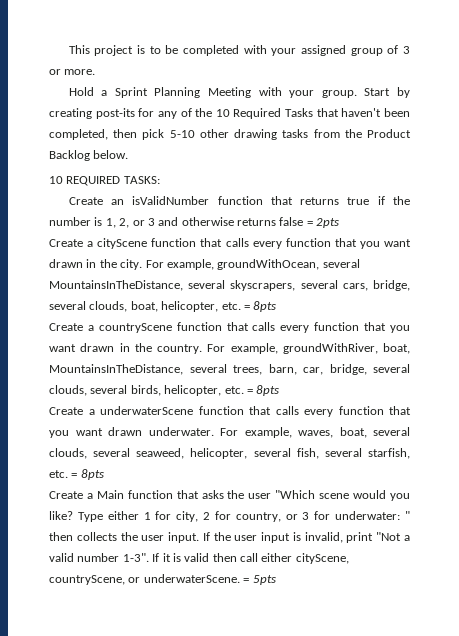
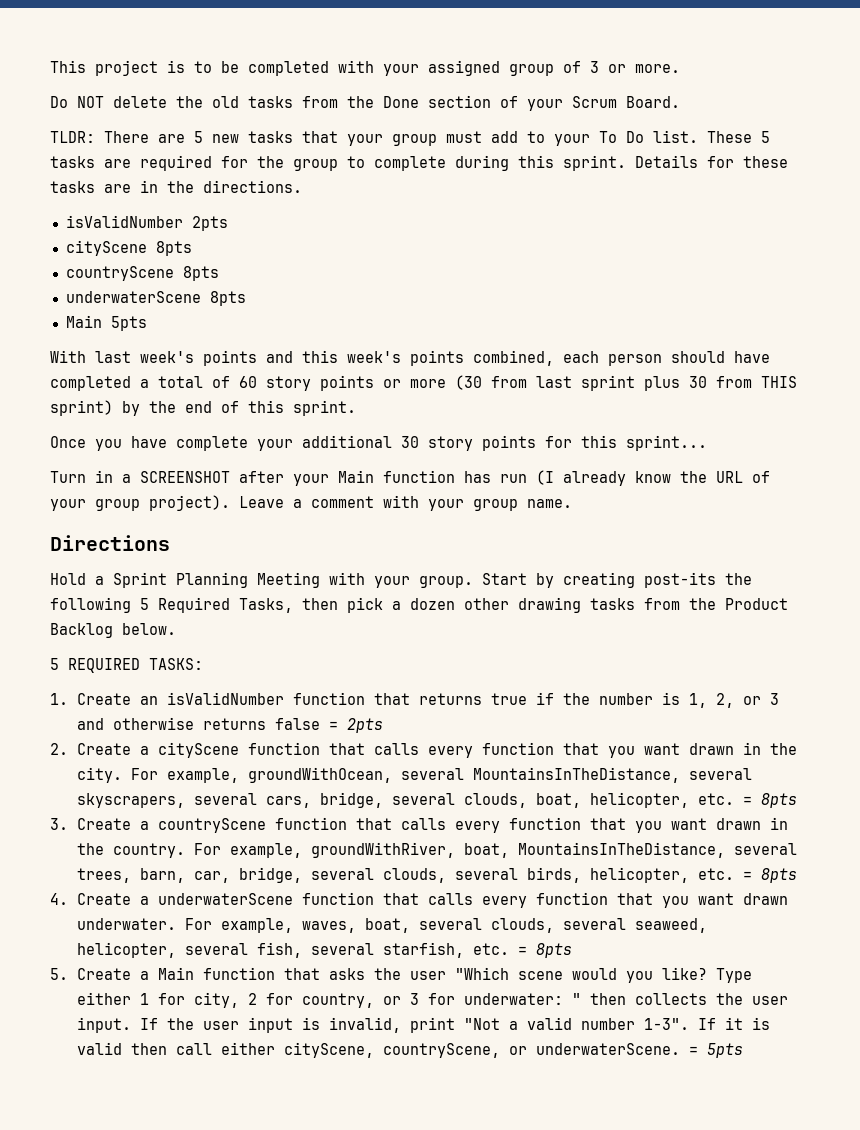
+ Do NOT delete the old tasks from the Done section of your Scrum Board.
+ TLDR: There are 5 new tasks that your group must add to your To Do list. These 5 tasks are required for the group to complete during this sprint. Details for these tasks are in the directions.
+ isValidNumber 2pts
+ cityScene 8pts
+ countryScene 8pts
+ underwaterScene 8pts
+ Main 5pts
+ With last week's points and this week's points combined, each person should have completed a total of 60 story points or more (30 from last sprint plus 30 from THIS sprint) by the end of this sprint.
+ Once you have complete your additional 30 story points for this sprint...
+ Turn in a SCREENSHOT after your Main function has run (I already know the URL of your group project). Leave a comment with your group name.
+ Directions
- Start by creating post-its for any of the 10 Required Tasks that haven't been completed, then pick 5-10 other drawing tasks from the Product Backlog below.
+ Start by creating post-its the following 5 Required Tasks, then pick a dozen other drawing tasks from the Product Backlog below.
- 10 REQUIRED TASKS:
+ 5 REQUIRED TASKS:
- Create an isValidNumber function that returns true if the number is 1, 2, or 3 and otherwise returns false = 2pts
+ 1. Create an isValidNumber function that returns true if the number is 1, 2, or 3 and otherwise returns false = 2pts
- Create a cityScene function that calls every function that you want drawn in the city.
+ 2. Create a cityScene function that calls every function that you want drawn in the city.
- Create a countryScene function that calls every function that you want drawn in the country.
+ 3. Create a countryScene function that calls every function that you want drawn in the country.
- Create a underwaterScene function that calls every function that you want drawn underwater.
+ 4. Create a underwaterScene function that calls every function that you want drawn underwater.
- Create a Main function that asks the user "Which scene would you like?
+ 5. Create a Main function that asks the user "Which scene would you like?

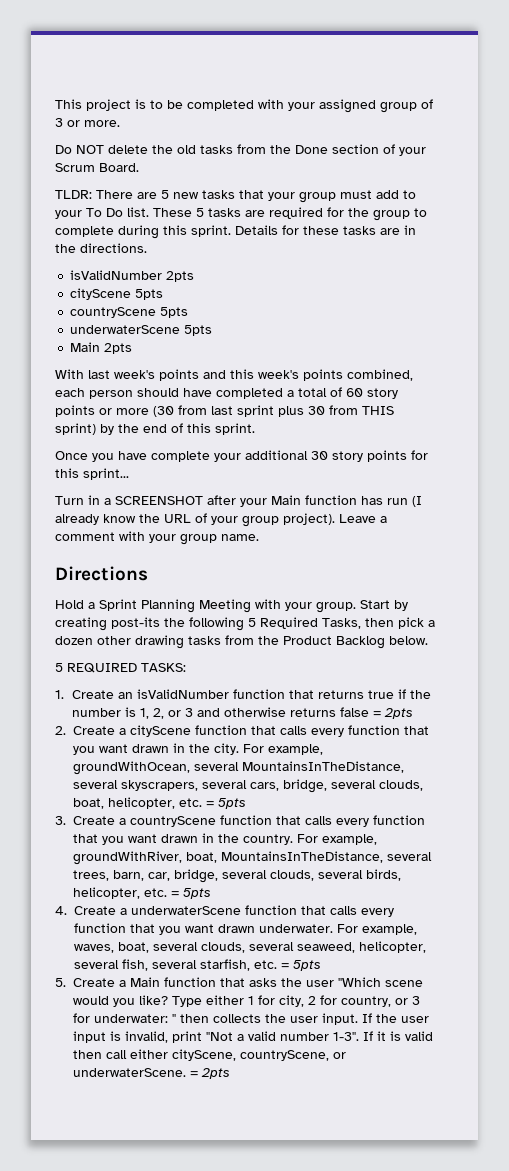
- cityScene 8pts
- countryScene 8pts
- underwaterScene 8pts
- Main 5pts
+ cityScene 5pts
+ countryScene 5pts
+ underwaterScene 5pts
+ Main 2pts
- For example, groundWithOcean, several MountainsInTheDistance, several skyscrapers, several cars, bridge, several clouds, boat, helicopter, etc. = 8pts
+ For example, groundWithOcean, several MountainsInTheDistance, several skyscrapers, several cars, bridge, several clouds, boat, helicopter, etc. = 5pts
- For example, groundWithRiver, boat, MountainsInTheDistance, several trees, barn, car, bridge, several clouds, several birds, helicopter, etc. = 8pts
+ For example, groundWithRiver, boat, MountainsInTheDistance, several trees, barn, car, bridge, several clouds, several birds, helicopter, etc. = 5pts
- For example, waves, boat, several clouds, several seaweed, helicopter, several fish, several starfish, etc. = 8pts
+ For example, waves, boat, several clouds, several seaweed, helicopter, several fish, several starfish, etc. = 5pts
- If it is valid then call either cityScene, countryScene, or underwaterScene. = 5pts
+ If it is valid then call either cityScene, countryScene, or underwaterScene. = 2pts

